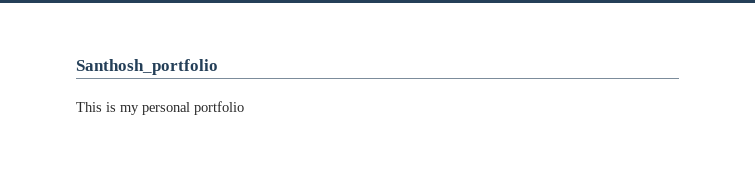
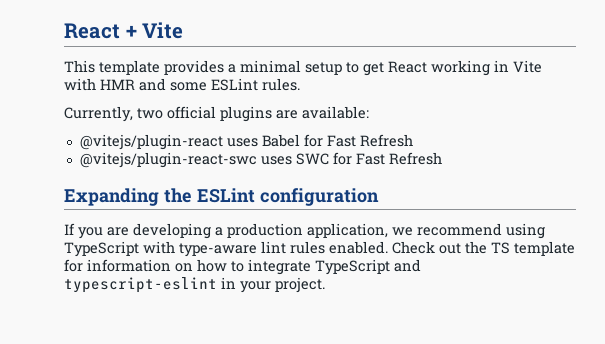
- Santhosh_portfolio
- This is my personal portfolio
+ React + Vite
+ This template provides a minimal setup to get React working in Vite with HMR and some ESLint rules.
+ Currently, two official plugins are available:
+ @vitejs/plugin-react uses Babel for Fast Refresh
+ @vitejs/plugin-react-swc uses SWC for Fast Refresh
+ Expanding the ESLint configuration
+ If you are developing a production application, we recommend using TypeScript with type-aware lint rules enabled. Check out the TS template for information on how to integrate TypeScript and typescript-eslint in your project.

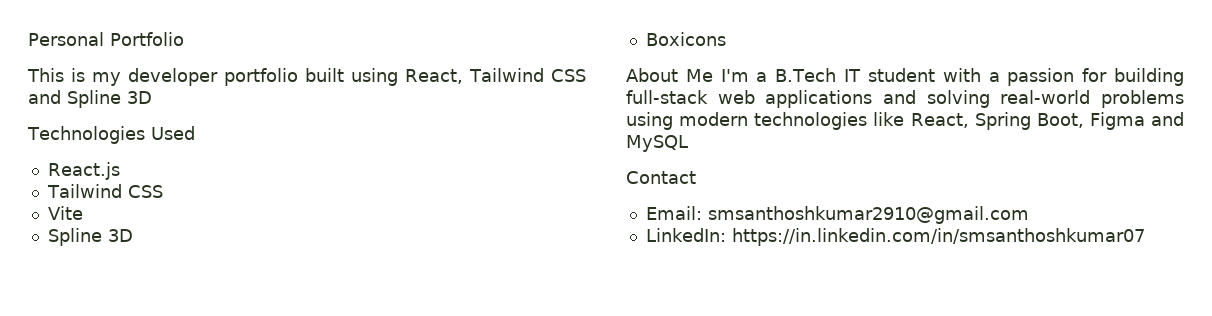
- React + Vite
- This template provides a minimal setup to get React working in Vite with HMR and some ESLint rules.
- Currently, two official plugins are available:
- @vitejs/plugin-react uses Babel for Fast Refresh
- @vitejs/plugin-react-swc uses SWC for Fast Refresh
- Expanding the ESLint configuration
- If you are developing a production application, we recommend using TypeScript with type-aware lint rules enabled. Check out the TS template for information on how to integrate TypeScript and typescript-eslint in your project.
+ Personal Portfolio
+ This is my developer portfolio built using React, Tailwind CSS and Spline 3D
+ Technologies Used
+ React.js
+ Tailwind CSS
+ Vite
+ Spline 3D
+ Boxicons
+ About Me I'm a B.Tech IT student with a passion for building full-stack web applications and solving real-world problems using modern technologies like React, Spring Boot, Figma and MySQL
+ Contact
+ Email: smsanthoshkumar2910@gmail.com
+ LinkedIn: https://in.linkedin.com/in/smsanthoshkumar07

